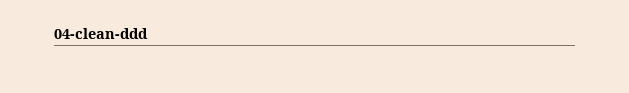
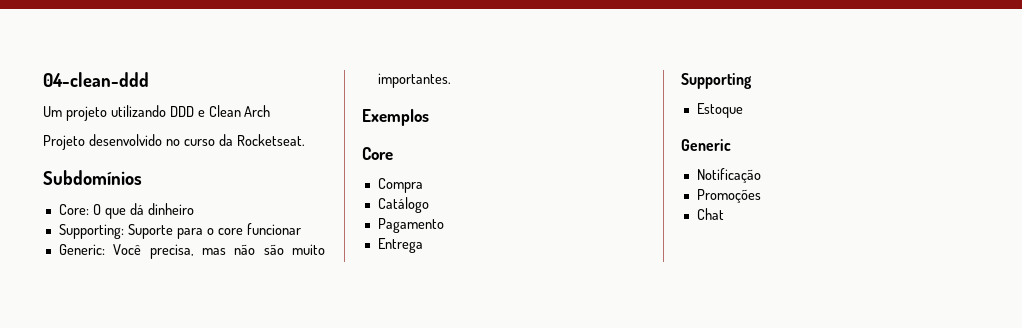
+ Um projeto utilizando DDD e Clean Arch
+ Projeto desenvolvido no curso da Rocketseat.
+ Subdomínios
+ Core: O que dá dinheiro
+ Supporting: Suporte para o core funcionar
+ Generic: Você precisa, mas não são muito importantes.
+ Exemplos
+ Core
+ Compra
+ Catálogo
+ Pagamento
+ Entrega
+ Supporting
+ Estoque
+ Generic
+ Notificação
+ Promoções
+ Chat

